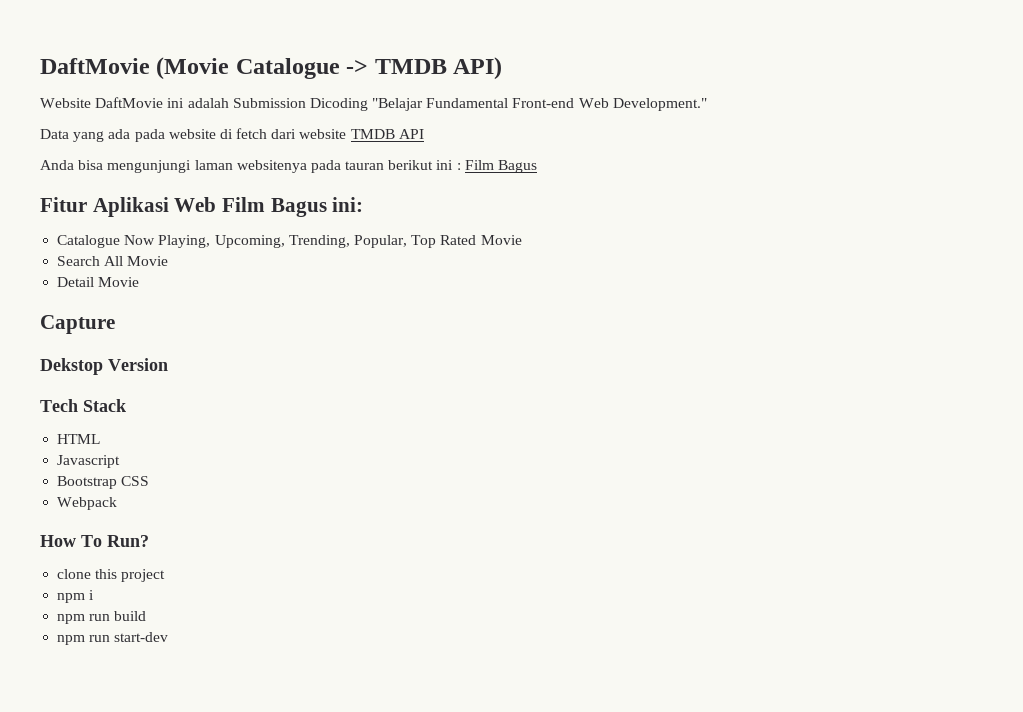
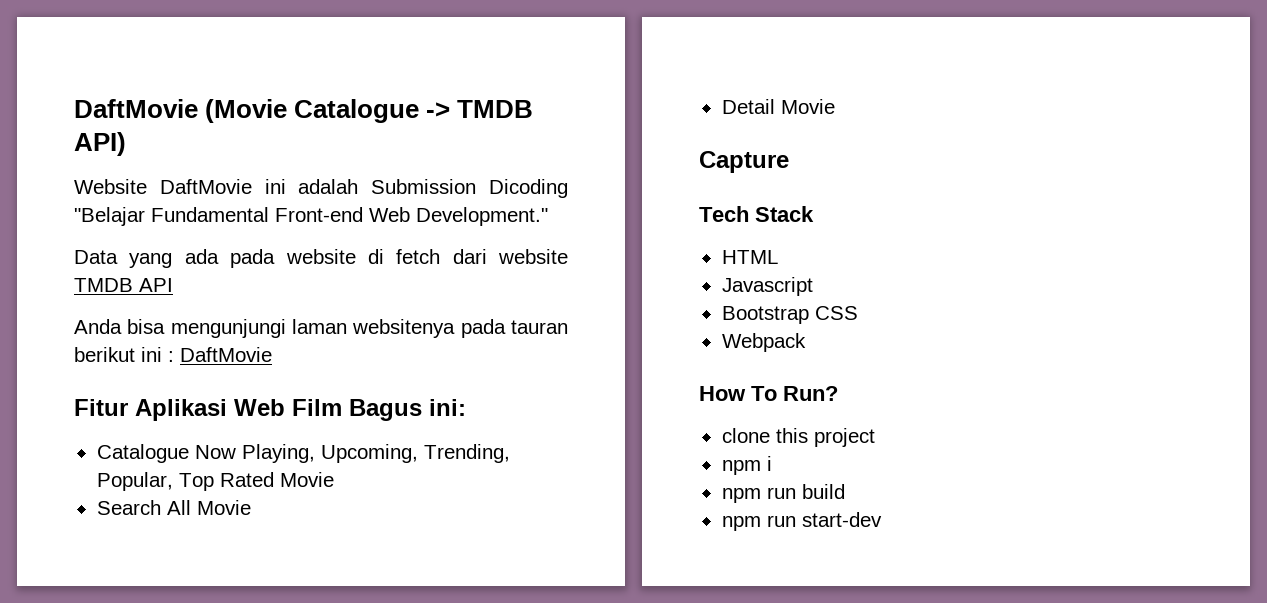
- Anda bisa mengunjungi laman websitenya pada tauran berikut ini : Film Bagus
+ Anda bisa mengunjungi laman websitenya pada tauran berikut ini : DaftMovie
- Dekstop Version

